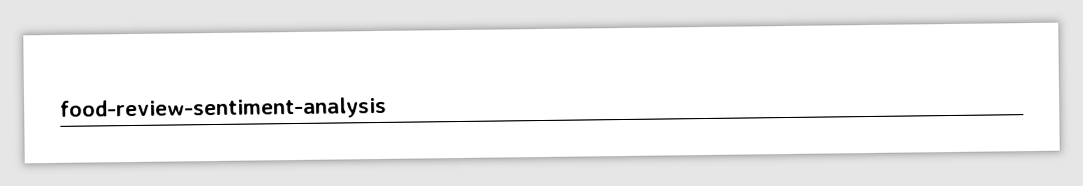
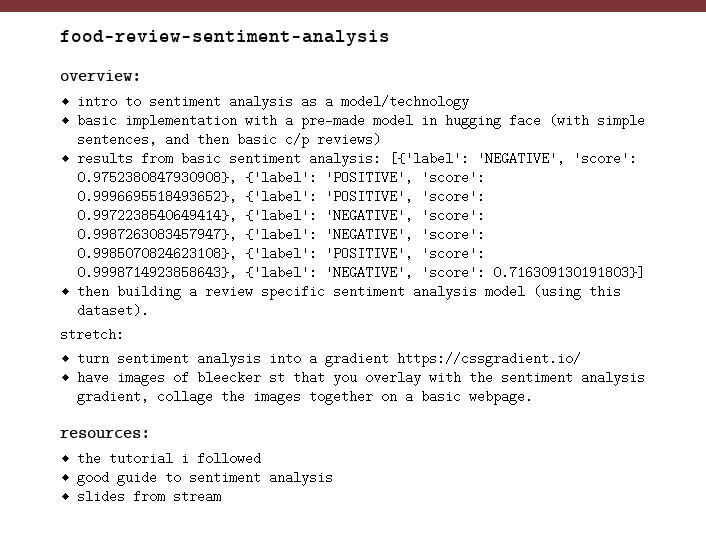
+ overview:
+ intro to sentiment analysis as a model/technology
+ basic implementation with a pre-made model in hugging face (with simple sentences, and then basic c/p reviews)
+ results from basic sentiment analysis: [{'label': 'NEGATIVE', 'score': 0.9752380847930908}, {'label': 'POSITIVE', 'score': 0.9996695518493652}, {'label': 'POSITIVE', 'score': 0.9972238540649414}, {'label': 'NEGATIVE', 'score': 0.9987263083457947}, {'label': 'NEGATIVE', 'score': 0.9985070824623108}, {'label': 'POSITIVE', 'score': 0.9998714923858643}, {'label': 'NEGATIVE', 'score': 0.716309130191803}]
+ then building a review specific sentiment analysis model (using this dataset).
+ stretch:
+ turn sentiment analysis into a gradient https://cssgradient.io/
+ have images of bleecker st that you overlay with the sentiment analysis gradient, collage the images together on a basic webpage.
+ resources:
+ the tutorial i followed
+ good guide to sentiment analysis
+ slides from stream

